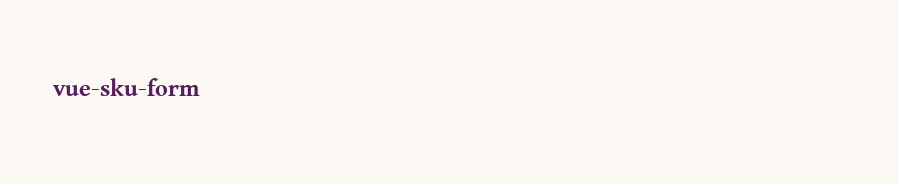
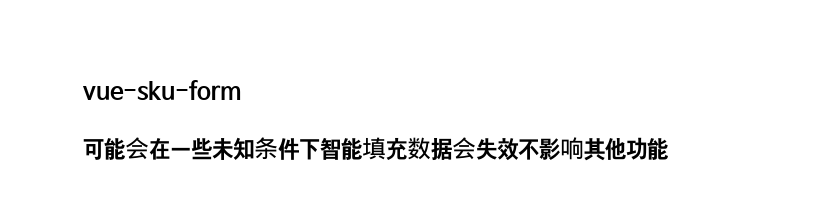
+ 可能会在一些未知条件下智能填充数据会失效不影响其他功能

